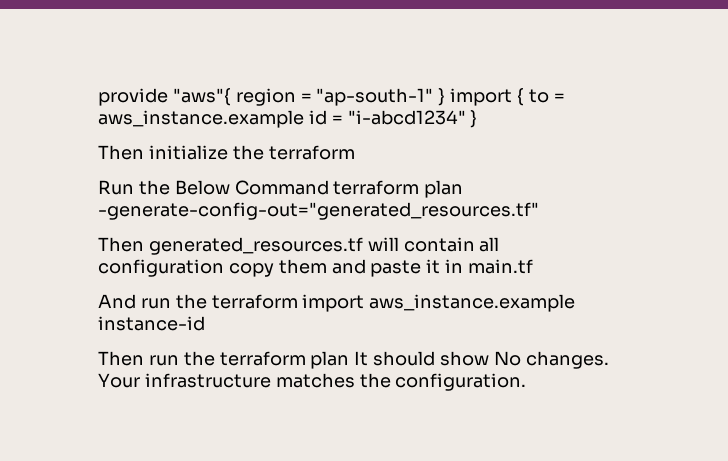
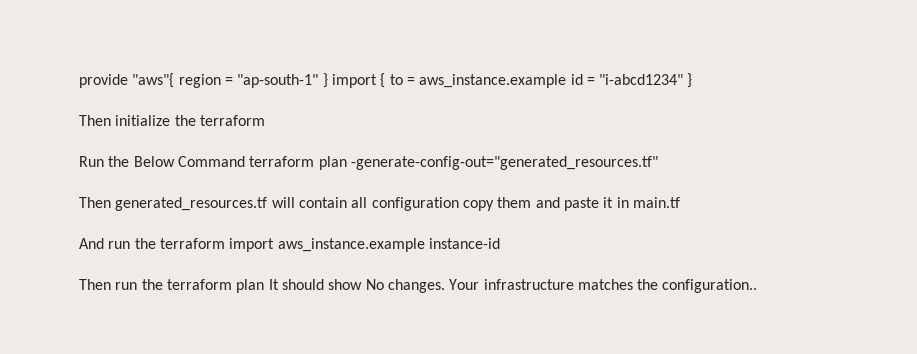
- Your infrastructure matches the configuration.
+ Your infrastructure matches the configuration..

